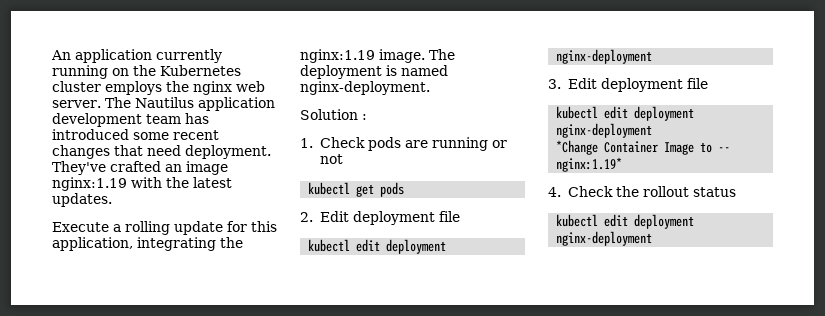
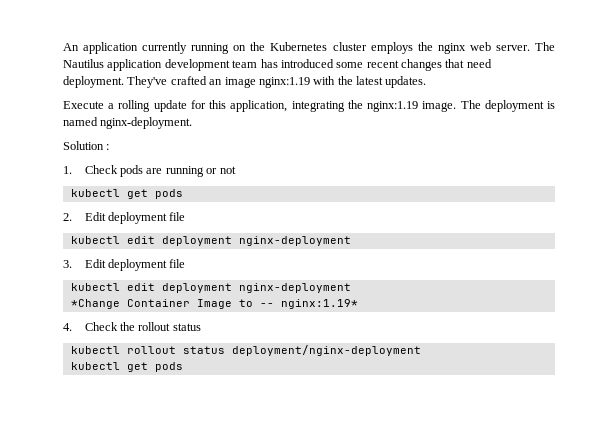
  4. Check the rollout status
- kubectl edit deployment nginx-deployment
+ kubectl rollout status deployment/nginx-deployment
+ kubectl get pods

